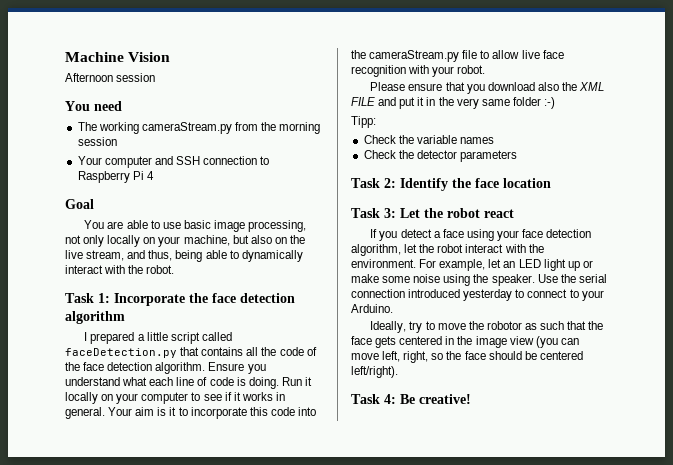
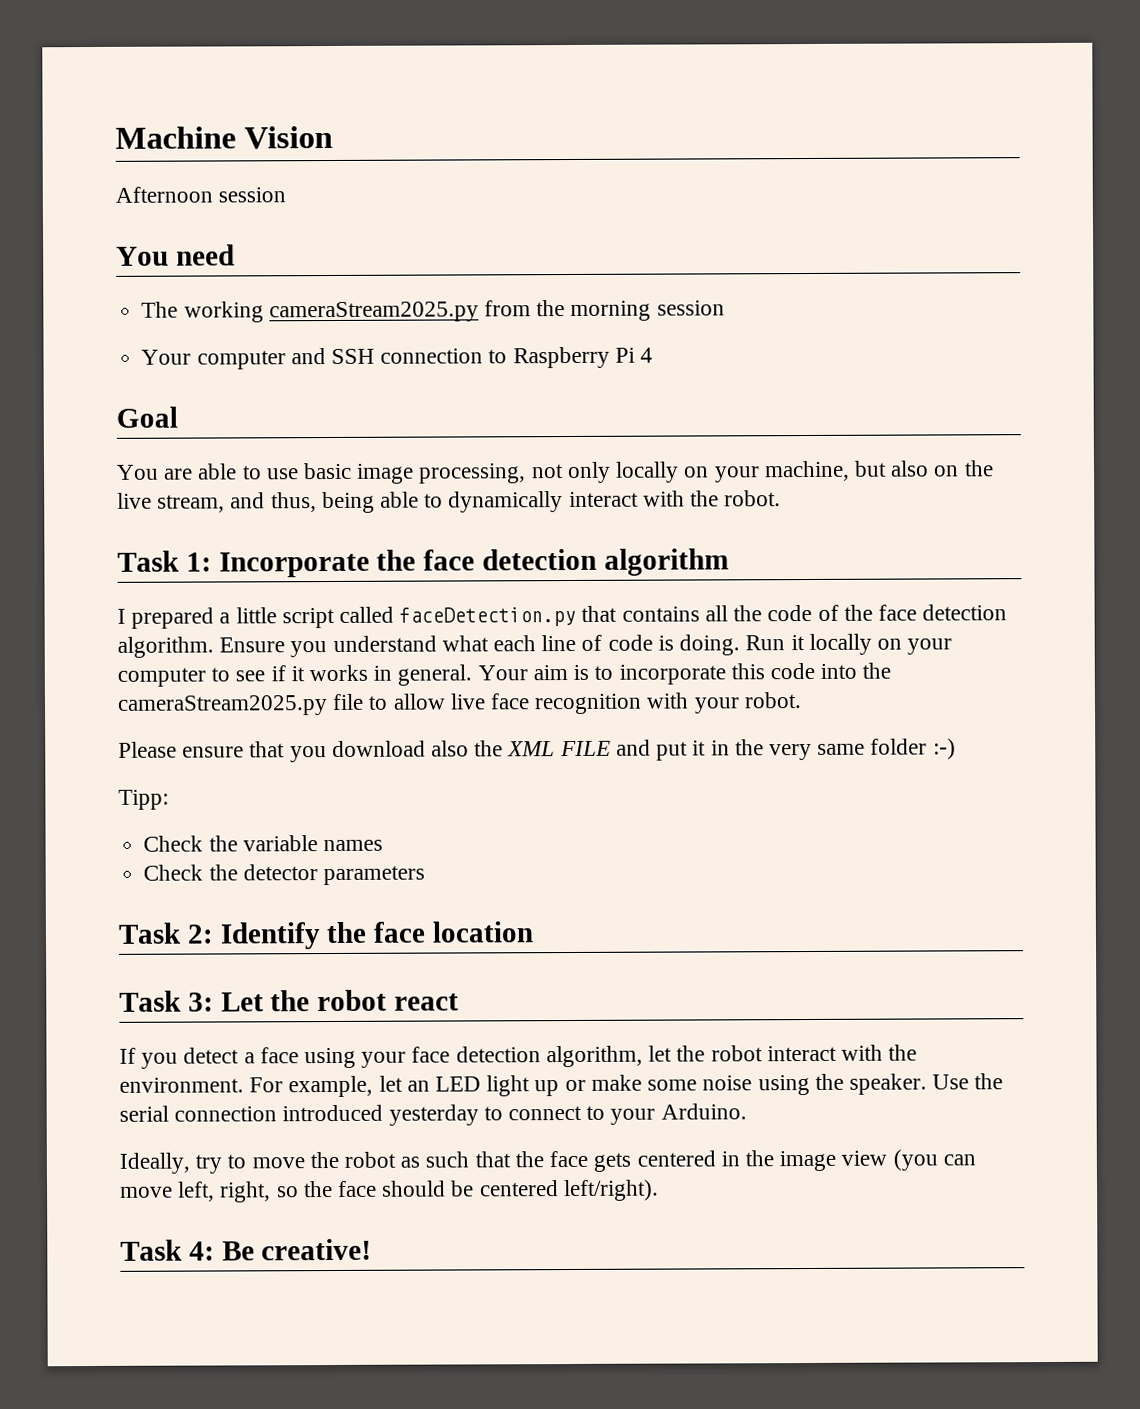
- The working cameraStream.py from the morning session
+ The working cameraStream2025.py from the morning session
- Your aim is it to incorporate this code into the cameraStream.py file to allow live face recognition with your robot.
+ Your aim is to incorporate this code into the cameraStream2025.py file to allow live face recognition with your robot.
- Ideally, try to move the robotor as such that the face gets centered in the image view (you can move left, right, so the face should be centered left/right).
+ Ideally, try to move the robot as such that the face gets centered in the image view (you can move left, right, so the face should be centered left/right).

